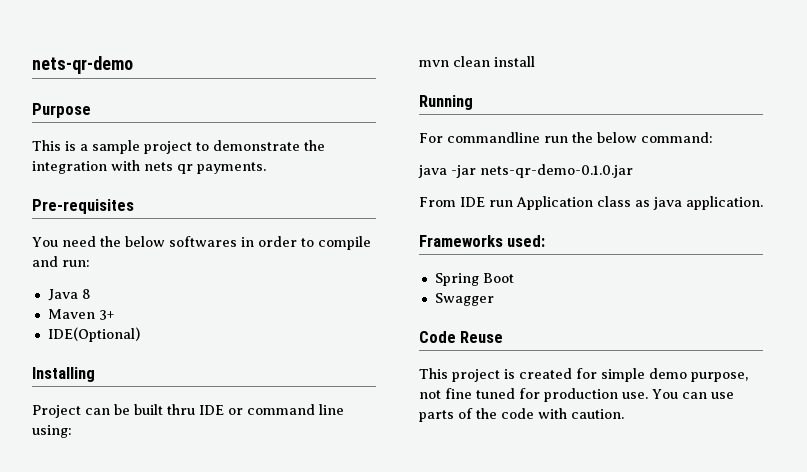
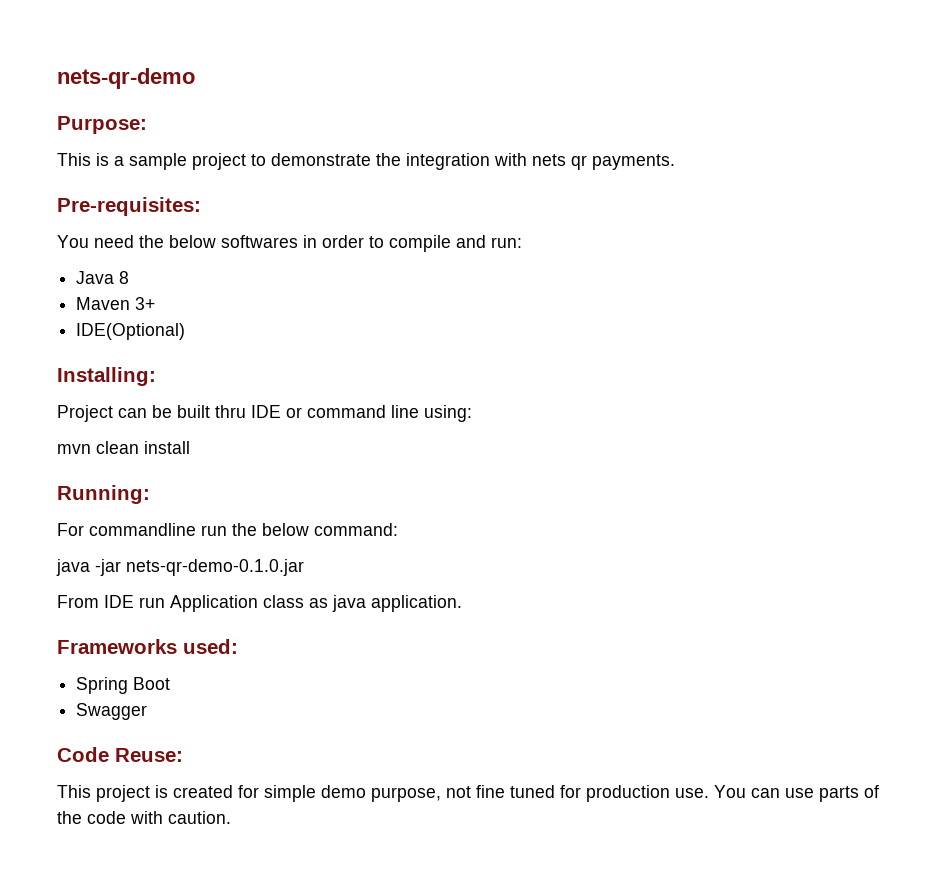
- Purpose
+ Purpose:
- Pre-requisites
+ Pre-requisites:
- Installing
+ Installing:
- Running
+ Running:
- Code Reuse
+ Code Reuse:

